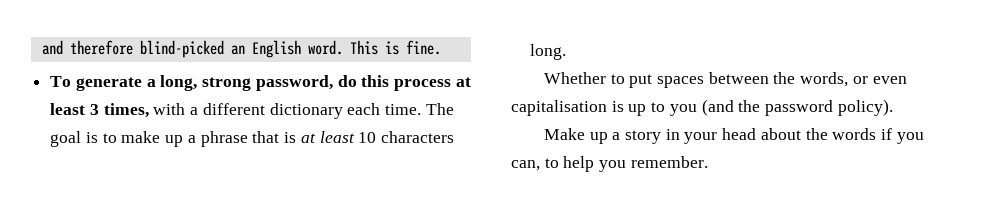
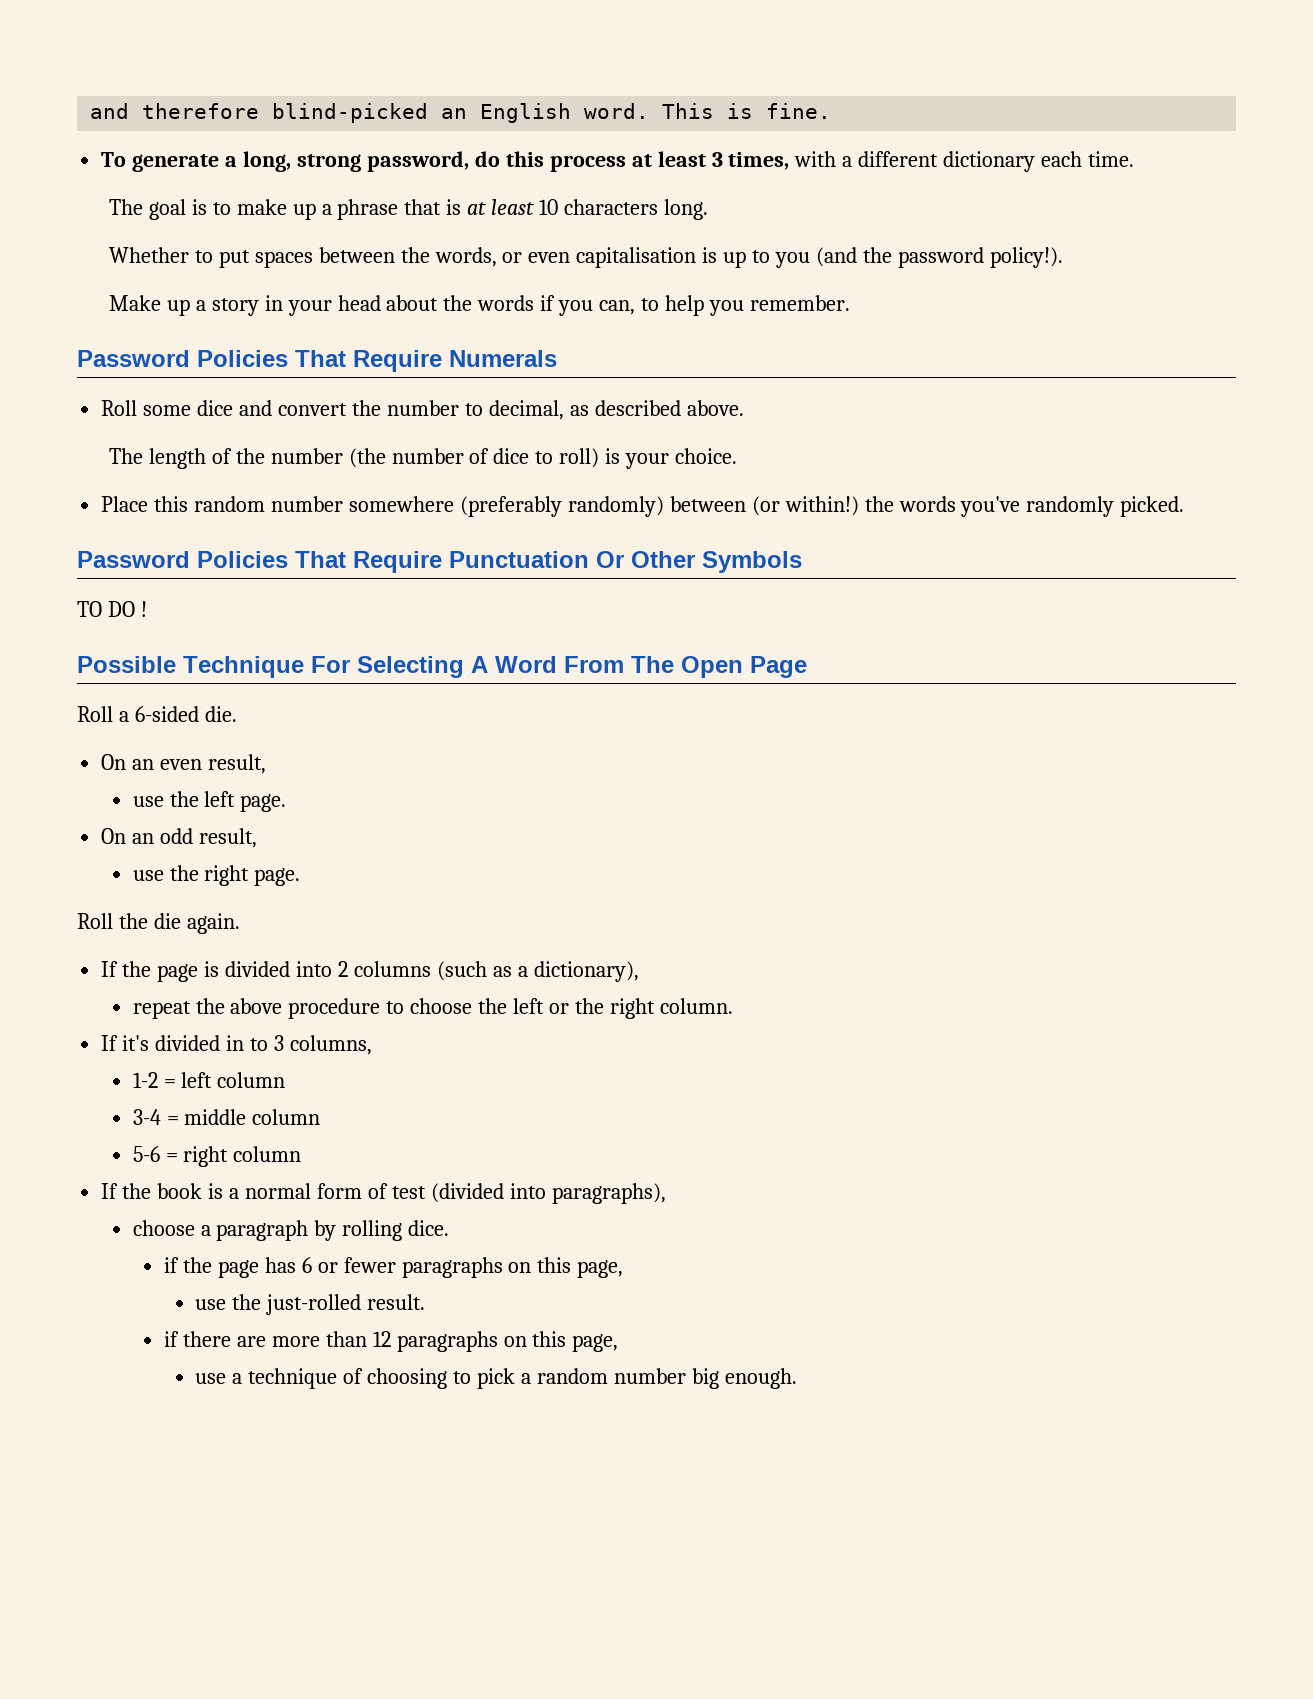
- To generate a long, strong password, do this process at least 3 times, with a different dictionary each time. The goal is to make up a phrase that is at least 10 characters long.
+ To generate a long, strong password, do this process at least 3 times, with a different dictionary each time.
+ The goal is to make up a phrase that is at least 10 characters long.
- Whether to put spaces between the words, or even capitalisation is up to you (and the password policy).
+ Whether to put spaces between the words, or even capitalisation is up to you (and the password policy!).
+ Password Policies That Require Numerals
+ Roll some dice and convert the number to decimal, as described above.
+ The length of the number (the number of dice to roll) is your choice.
+ Place this random number somewhere (preferably randomly) between (or within!) the words you've randomly picked.
+ Password Policies That Require Punctuation Or Other Symbols
+ TO DO !
+ Possible Technique For Selecting A Word From The Open Page
+ Roll a 6-sided die.
+ On an even result,
+ use the left page.
+ On an odd result,
+ use the right page.
+ Roll the die again.
+ If the page is divided into 2 columns (such as a dictionary),
+ repeat the above procedure to choose the left or the right column.
+ If it's divided in to 3 columns,
+ 1-2 = left column
+ 3-4 = middle column
+ 5-6 = right column
+ If the book is a normal form of test (divided into paragraphs),
+ choose a paragraph by rolling dice.
+ if the page has 6 or fewer paragraphs on this page,
+ use the just-rolled result.
+ if there are more than 12 paragraphs on this page,
+ use a technique of choosing to pick a random number big enough.

